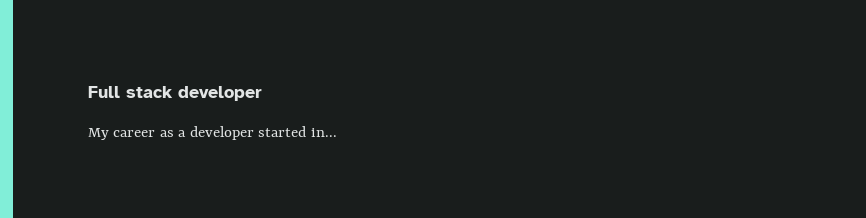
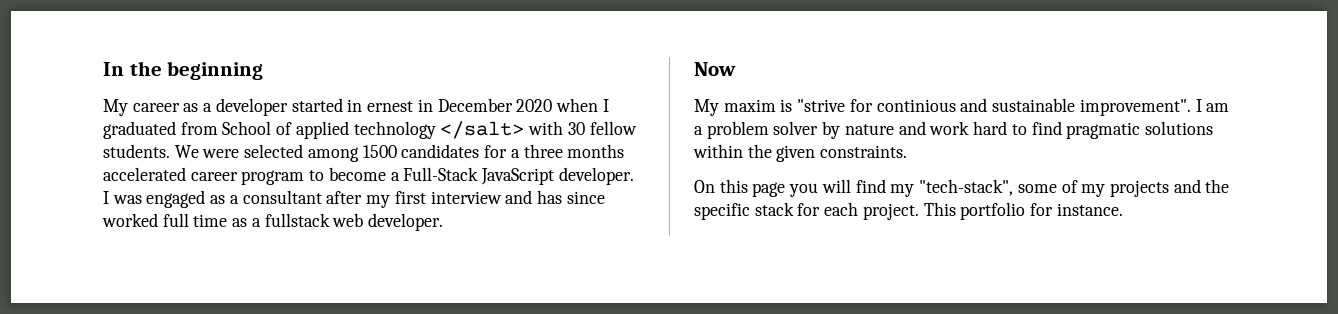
- Full stack developer
+ In the beginning
- My career as a developer started in...
+ My career as a developer started in ernest in December 2020 when I graduated from School of applied technology </salt> with 30 fellow students. We were selected among 1500 candidates for a three months accelerated career program to become a Full-Stack JavaScript developer. I was engaged as a consultant after my first interview and has since worked full time as a fullstack web developer.
+ Now
+ My maxim is "strive for continious and sustainable improvement". I am a problem solver by nature and work hard to find pragmatic solutions within the given constraints.
+ On this page you will find my "tech-stack", some of my projects and the specific stack for each project. This portfolio for instance.

